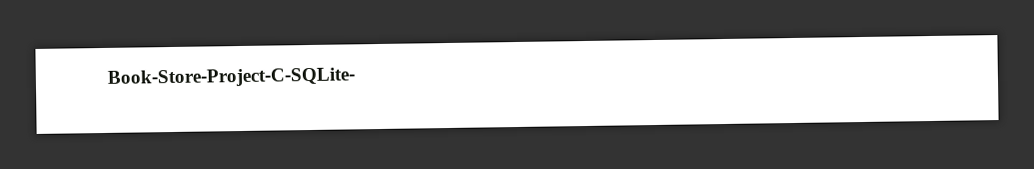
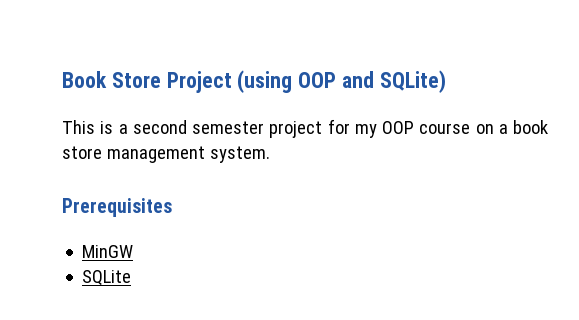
- Book-Store-Project-C-SQLite-
+ Book Store Project (using OOP and SQLite)
+ This is a second semester project for my OOP course on a book store management system.
+ Prerequisites
+ MinGW
+ SQLite

